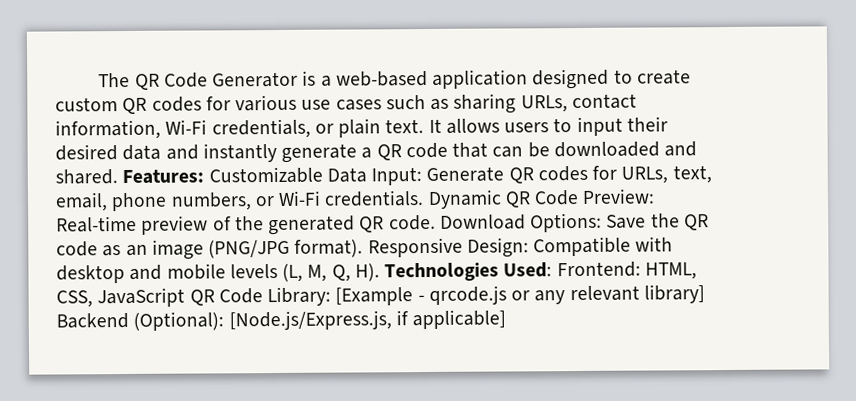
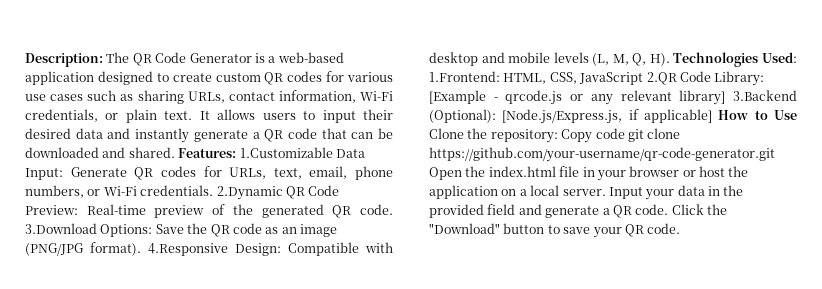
- The QR Code Generator is a web-based application designed to create custom QR codes for various use cases such as sharing URLs, contact information, Wi-Fi credentials, or plain text.
+ Description: The QR Code Generator is a web-based application designed to create custom QR codes for various use cases such as sharing URLs, contact information, Wi-Fi credentials, or plain text.
- Features: Customizable Data Input: Generate QR codes for URLs, text, email, phone numbers, or Wi-Fi credentials.
+ Features: 1.Customizable Data Input: Generate QR codes for URLs, text, email, phone numbers, or Wi-Fi credentials.
- Dynamic QR Code Preview: Real-time preview of the generated QR code.
+ 2.Dynamic QR Code Preview: Real-time preview of the generated QR code.
- Download Options: Save the QR code as an image (PNG/JPG format).
+ 3.Download Options: Save the QR code as an image (PNG/JPG format).
- Responsive Design: Compatible with desktop and mobile levels (L, M, Q, H). Technologies Used: Frontend: HTML, CSS, JavaScript QR Code Library: [Example - qrcode.js or any relevant library] Backend (Optional): [Node.js/Express.js, if applicable]
+ 4.Responsive Design: Compatible with desktop and mobile levels (L, M, Q, H). Technologies Used: 1.Frontend: HTML, CSS, JavaScript 2.QR Code Library: [Example - qrcode.js or any relevant library] 3.Backend (Optional): [Node.js/Express.js, if applicable] How to Use Clone the repository: Copy code git clone https://github.com/your-username/qr-code-generator.git Open the index.html file in your browser or host the application on a local server. Input your data in the provided field and generate a QR code. Click the "Download" button to save your QR code.

